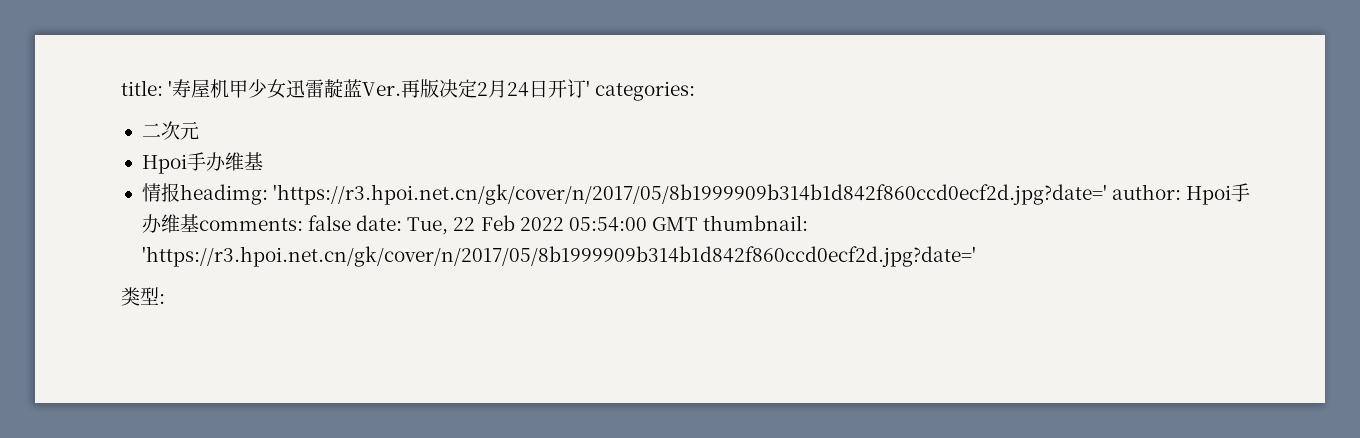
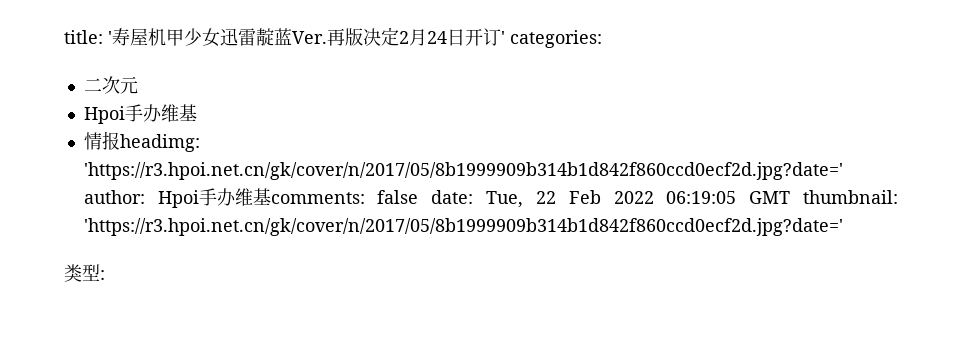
- 情报headimg: 'https://r3.hpoi.net.cn/gk/cover/n/2017/05/8b1999909b314b1d842f860ccd0ecf2d.jpg?date=' author: Hpoi手办维基comments: false date: Tue, 22 Feb 2022 05:54:00 GMT thumbnail: 'https://r3.hpoi.net.cn/gk/cover/n/2017/05/8b1999909b314b1d842f860ccd0ecf2d.jpg?date='
+ 情报headimg: 'https://r3.hpoi.net.cn/gk/cover/n/2017/05/8b1999909b314b1d842f860ccd0ecf2d.jpg?date=' author: Hpoi手办维基comments: false date: Tue, 22 Feb 2022 06:19:05 GMT thumbnail: 'https://r3.hpoi.net.cn/gk/cover/n/2017/05/8b1999909b314b1d842f860ccd0ecf2d.jpg?date='

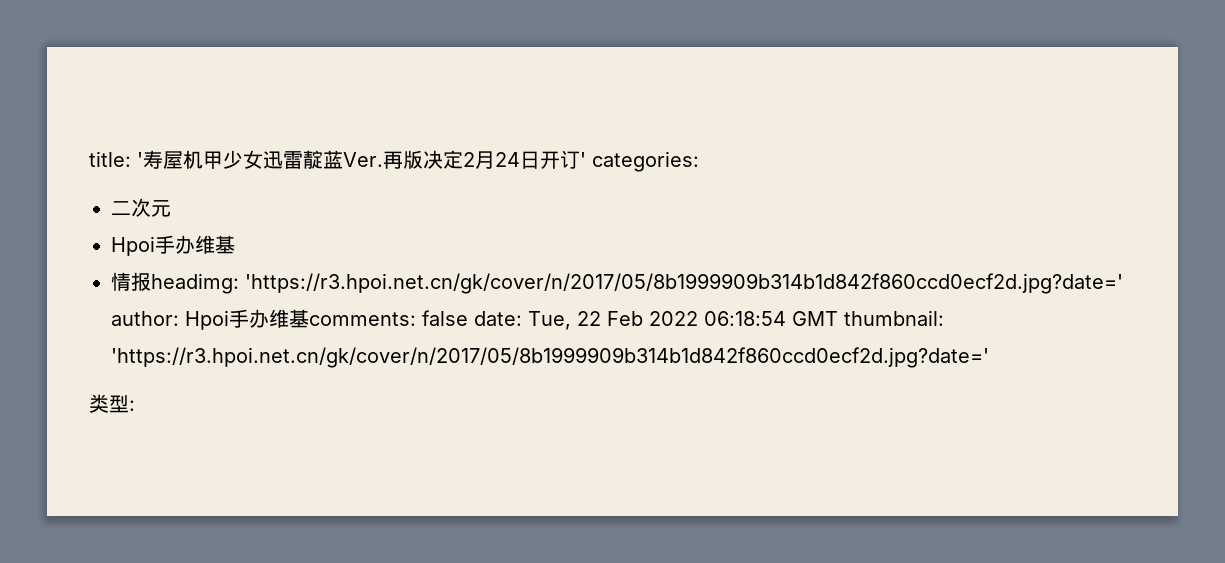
- 情报headimg: 'https://r3.hpoi.net.cn/gk/cover/n/2017/05/8b1999909b314b1d842f860ccd0ecf2d.jpg?date=' author: Hpoi手办维基comments: false date: Tue, 22 Feb 2022 06:19:05 GMT thumbnail: 'https://r3.hpoi.net.cn/gk/cover/n/2017/05/8b1999909b314b1d842f860ccd0ecf2d.jpg?date='
+ 情报headimg: 'https://r3.hpoi.net.cn/gk/cover/n/2017/05/8b1999909b314b1d842f860ccd0ecf2d.jpg?date=' author: Hpoi手办维基comments: false date: Tue, 22 Feb 2022 06:18:54 GMT thumbnail: 'https://r3.hpoi.net.cn/gk/cover/n/2017/05/8b1999909b314b1d842f860ccd0ecf2d.jpg?date='

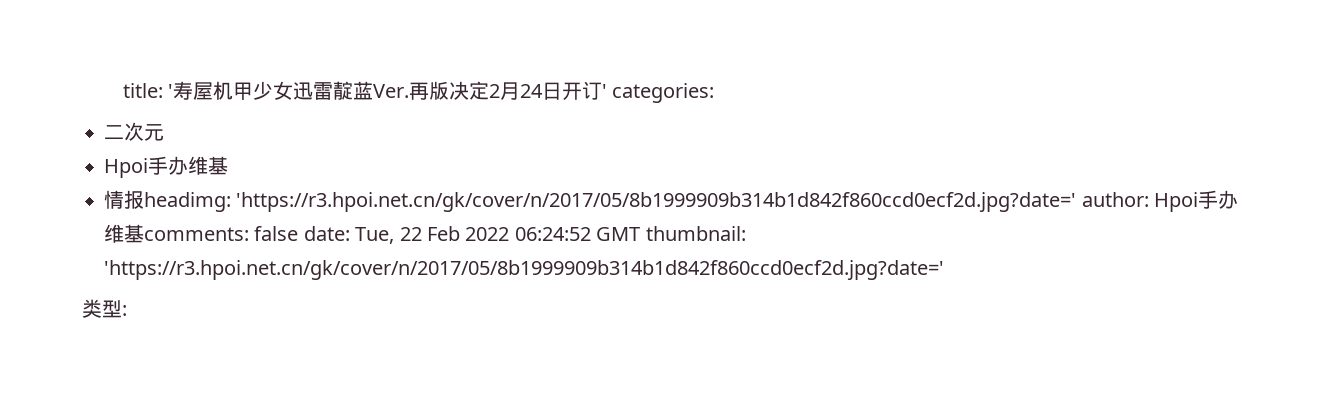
- 情报headimg: 'https://r3.hpoi.net.cn/gk/cover/n/2017/05/8b1999909b314b1d842f860ccd0ecf2d.jpg?date=' author: Hpoi手办维基comments: false date: Tue, 22 Feb 2022 06:18:54 GMT thumbnail: 'https://r3.hpoi.net.cn/gk/cover/n/2017/05/8b1999909b314b1d842f860ccd0ecf2d.jpg?date='
+ 情报headimg: 'https://r3.hpoi.net.cn/gk/cover/n/2017/05/8b1999909b314b1d842f860ccd0ecf2d.jpg?date=' author: Hpoi手办维基comments: false date: Tue, 22 Feb 2022 06:24:52 GMT thumbnail: 'https://r3.hpoi.net.cn/gk/cover/n/2017/05/8b1999909b314b1d842f860ccd0ecf2d.jpg?date='

